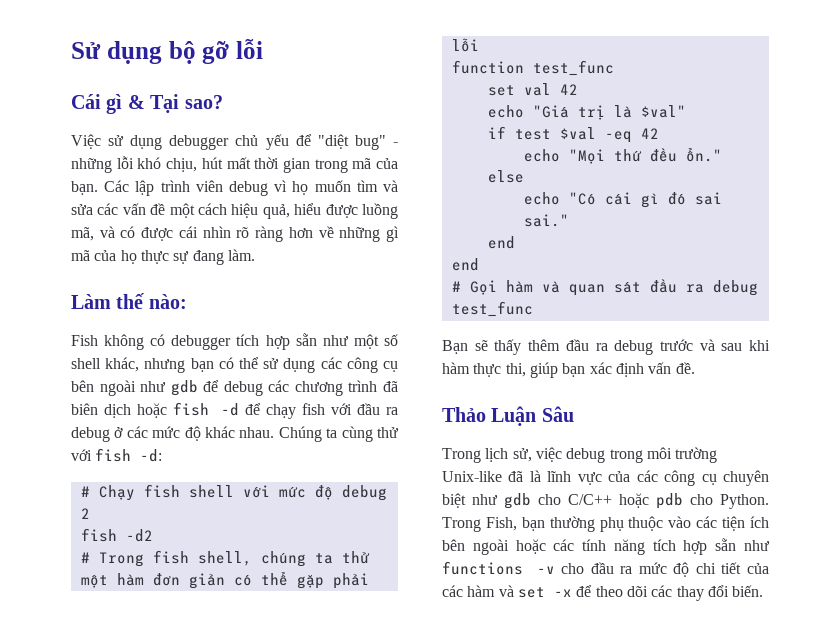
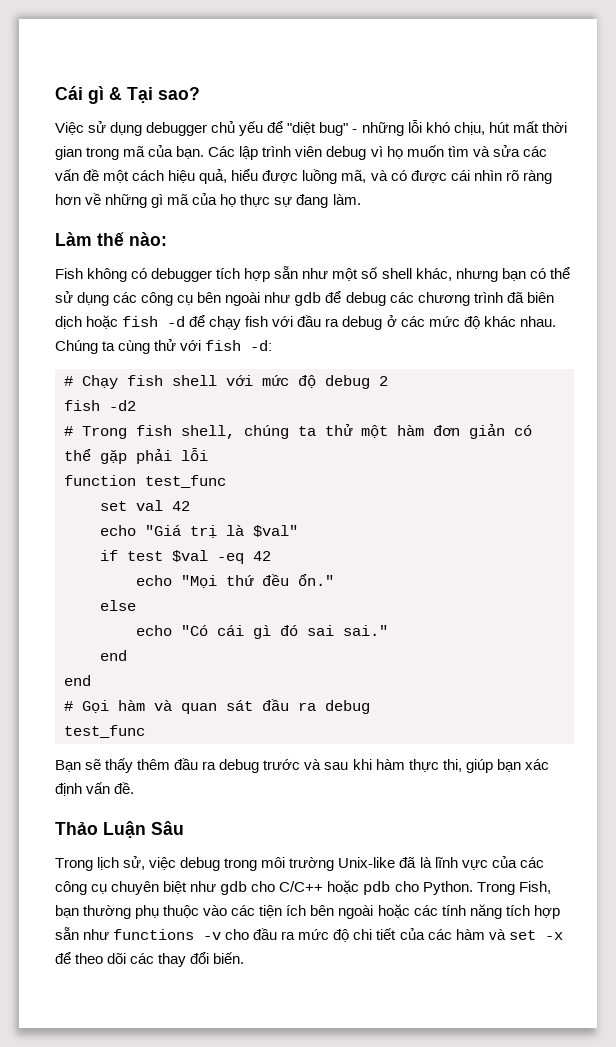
- Sử dụng bộ gỡ lỗi

